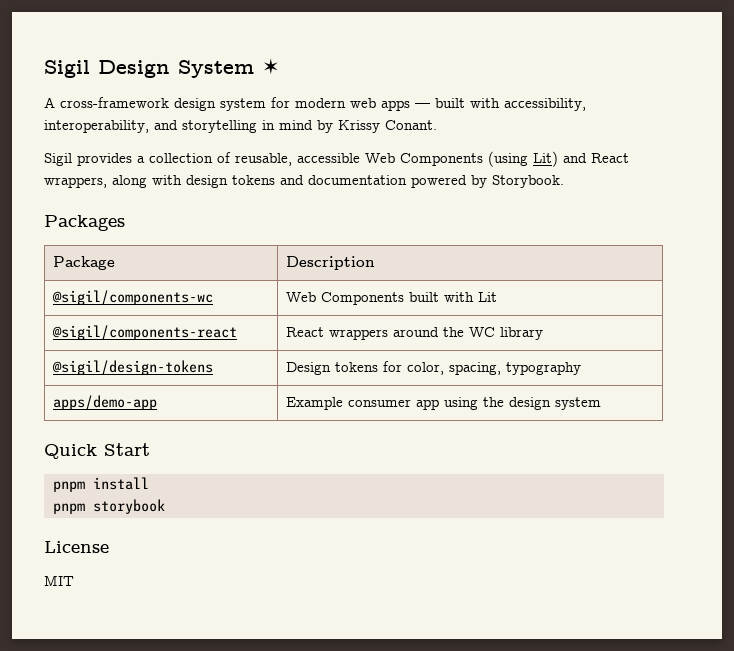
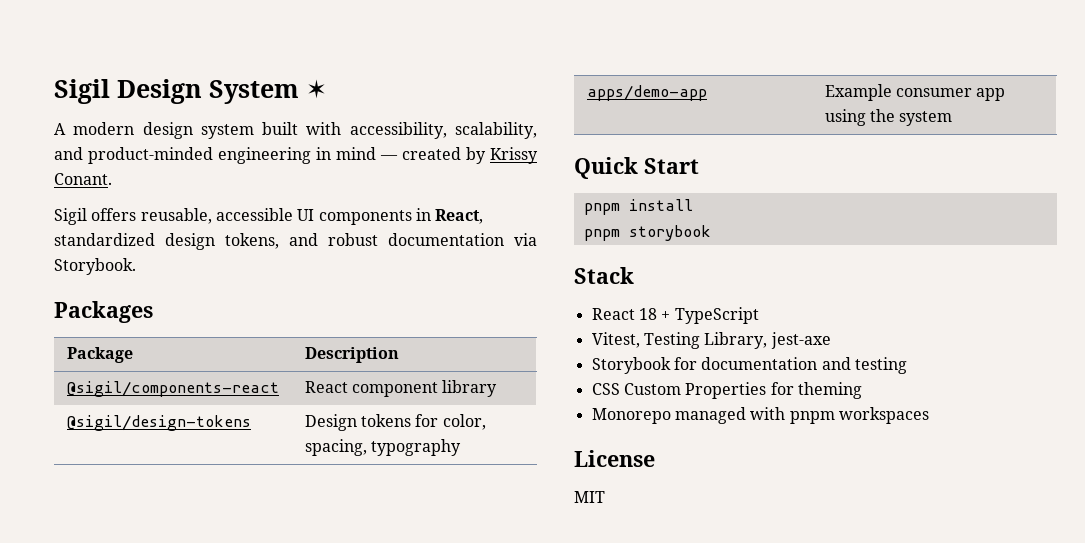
- A cross-framework design system for modern web apps — built with accessibility, interoperability, and storytelling in mind by Krissy Conant.
- Sigil provides a collection of reusable, accessible Web Components (using Lit) and React wrappers, along with design tokens and documentation powered by Storybook.
+ A modern design system built with accessibility, scalability, and product-minded engineering in mind — created by Krissy Conant.
+ Sigil offers reusable, accessible UI components in React, standardized design tokens, and robust documentation via Storybook.
  Packages
  Package | Description
- @sigil/components-wc | Web Components built with Lit
- @sigil/components-react | React wrappers around the WC library
+ @sigil/components-react | React component library
- apps/demo-app | Example consumer app using the design system
+ apps/demo-app | Example consumer app using the system
+ Stack
+ React 18 + TypeScript
+ Vitest, Testing Library, jest-axe
+ Storybook for documentation and testing
+ CSS Custom Properties for theming
+ Monorepo managed with pnpm workspaces

